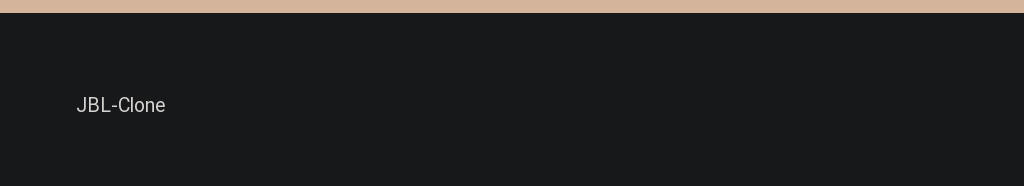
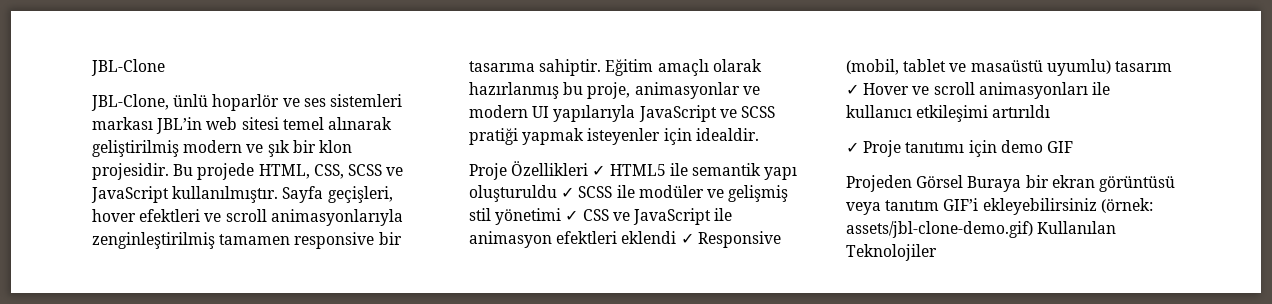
+ JBL-Clone, ünlü hoparlör ve ses sistemleri markası JBL’in web sitesi temel alınarak geliştirilmiş modern ve şık bir klon projesidir. Bu projede HTML, CSS, SCSS ve JavaScript kullanılmıştır. Sayfa geçişleri, hover efektleri ve scroll animasyonlarıyla zenginleştirilmiş tamamen responsive bir tasarıma sahiptir. Eğitim amaçlı olarak hazırlanmış bu proje, animasyonlar ve modern UI yapılarıyla JavaScript ve SCSS pratiği yapmak isteyenler için idealdir.
+ Proje Özellikleri ✓ HTML5 ile semantik yapı oluşturuldu ✓ SCSS ile modüler ve gelişmiş stil yönetimi ✓ CSS ve JavaScript ile animasyon efektleri eklendi ✓ Responsive (mobil, tablet ve masaüstü uyumlu) tasarım ✓ Hover ve scroll animasyonları ile kullanıcı etkileşimi artırıldı
+ ✓ Proje tanıtımı için demo GIF
+ Projeden Görsel Buraya bir ekran görüntüsü veya tanıtım GIF’i ekleyebilirsiniz (örnek: assets/jbl-clone-demo.gif) Kullanılan Teknolojiler

